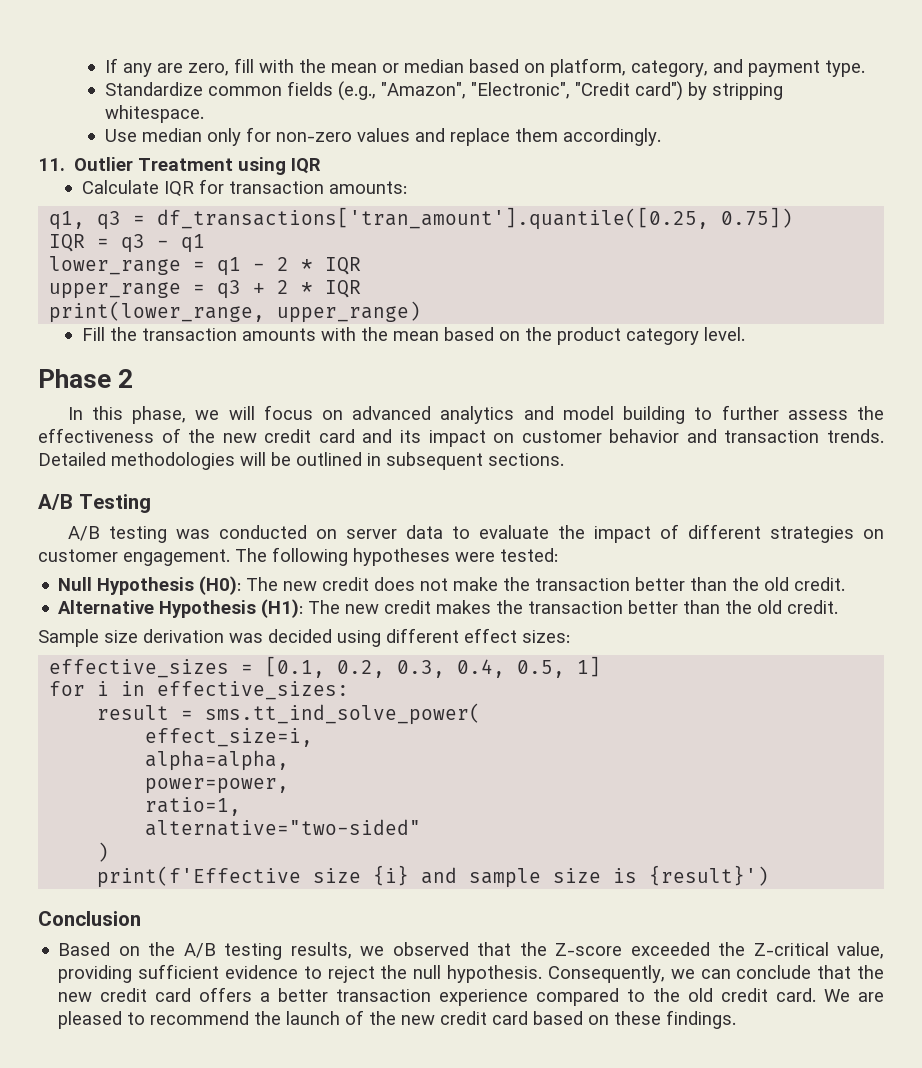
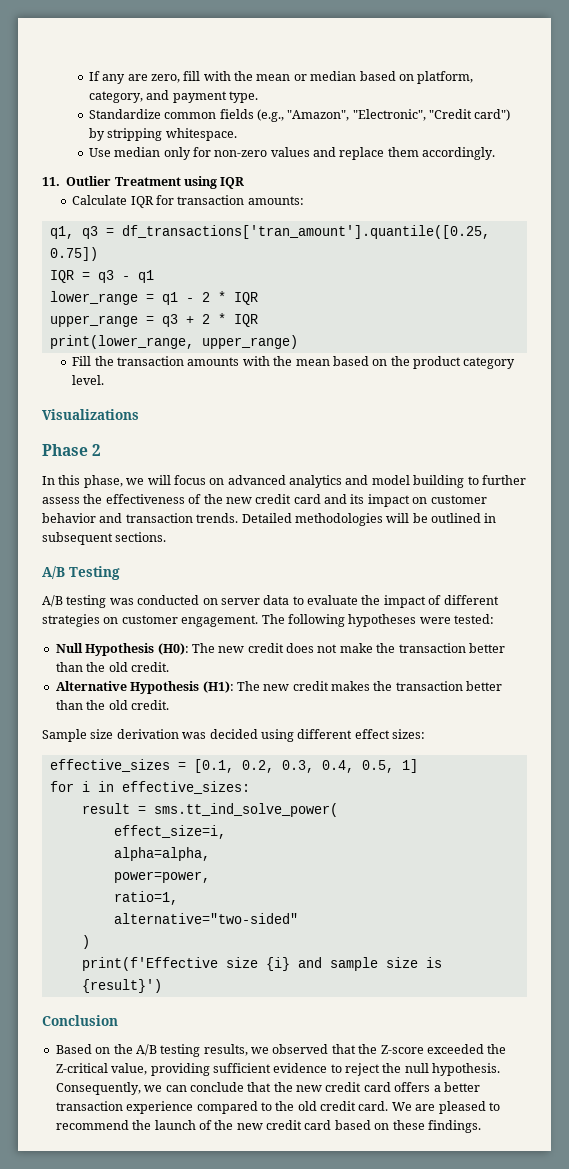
+ Visualizations

